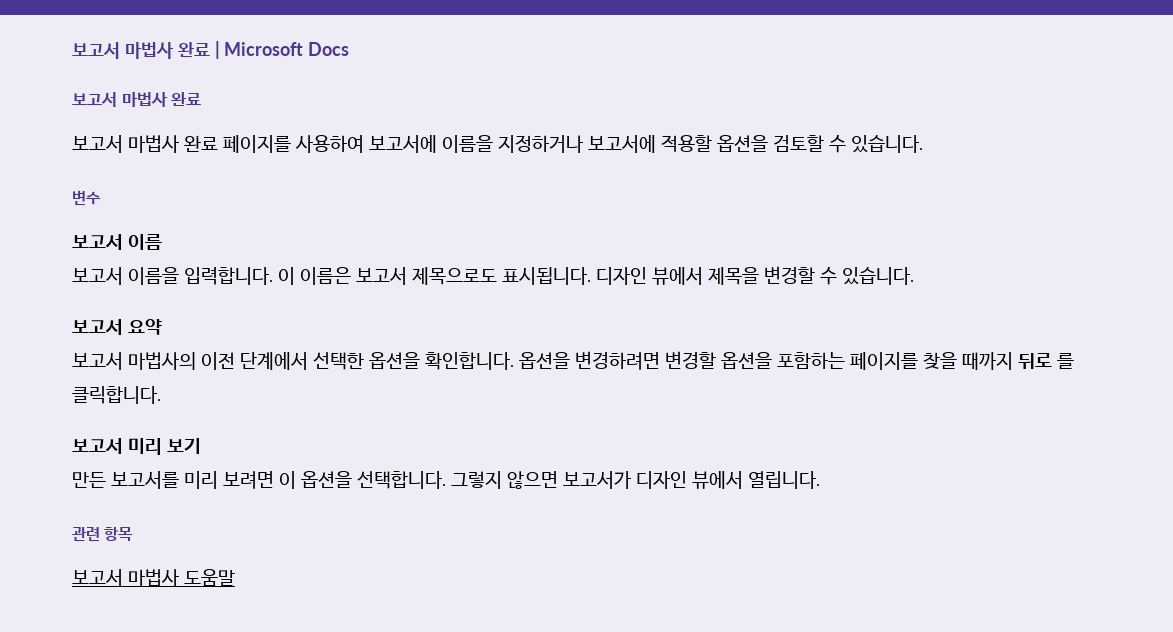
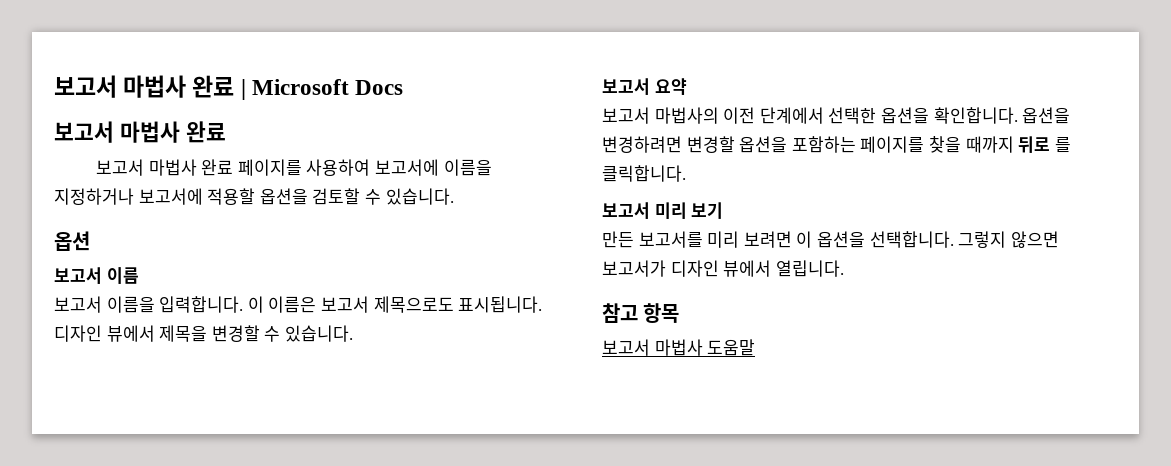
- 변수
+ 옵션
- 관련 항목
+ 참고 항목

